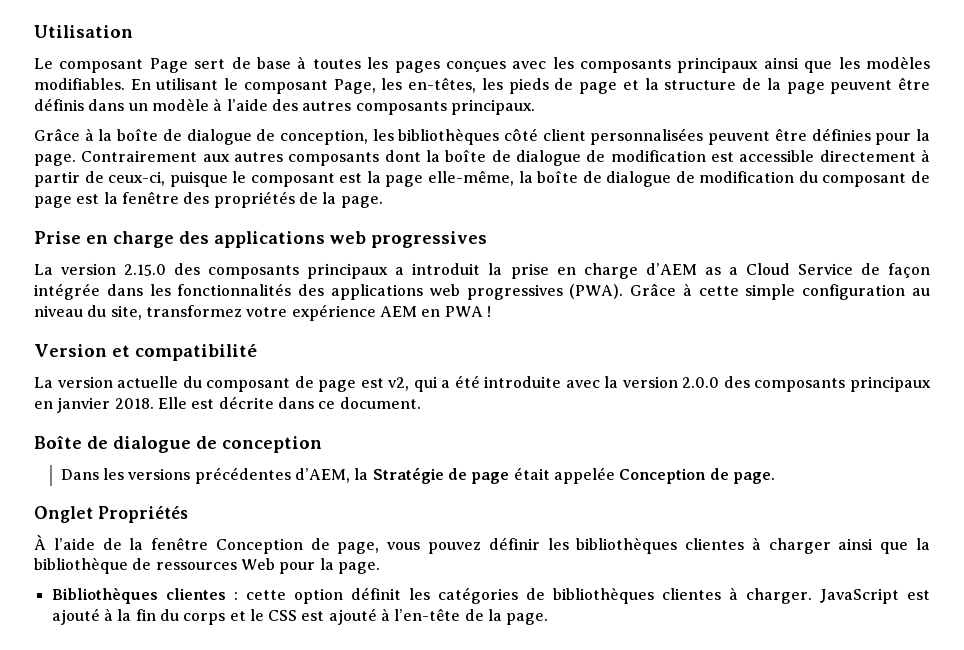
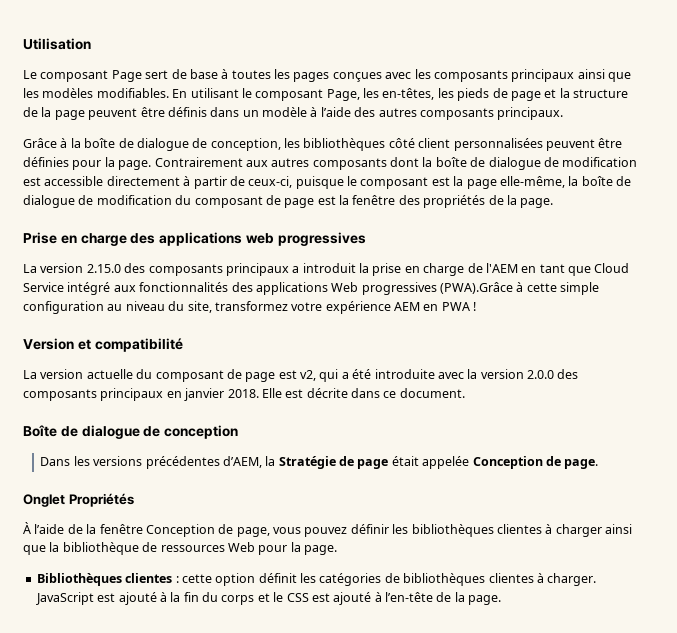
- La version 2.15.0 des composants principaux a introduit la prise en charge d’AEM as a Cloud Service de façon intégrée dans les fonctionnalités des applications web progressives (PWA). Grâce à cette simple configuration au niveau du site, transformez votre expérience AEM en PWA !
+ La version 2.15.0 des composants principaux a introduit la prise en charge de l'AEM en tant que Cloud Service intégré aux fonctionnalités des applications Web progressives (PWA).Grâce à cette simple configuration au niveau du site, transformez votre expérience AEM en PWA !

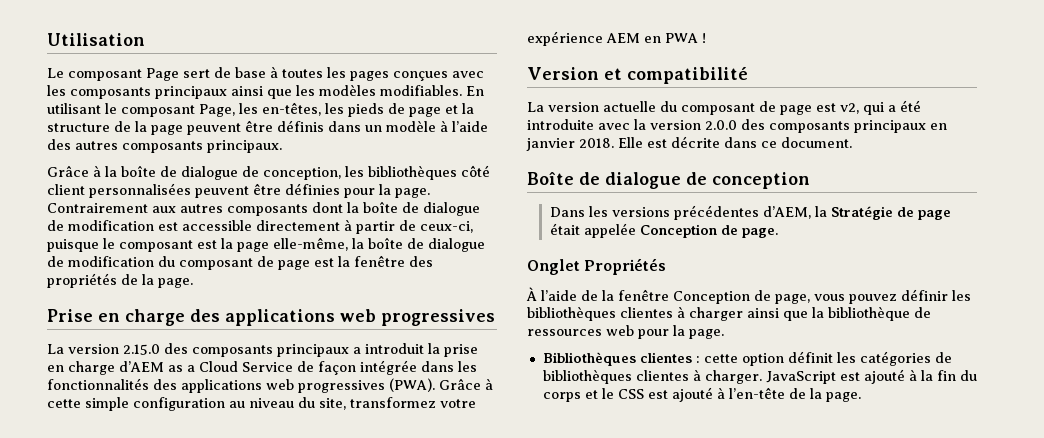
- La version 2.15.0 des composants principaux a introduit la prise en charge de l'AEM en tant que Cloud Service intégré aux fonctionnalités des applications Web progressives (PWA).Grâce à cette simple configuration au niveau du site, transformez votre expérience AEM en PWA !
+ La version 2.15.0 des composants principaux a introduit la prise en charge d’AEM as a Cloud Service de façon intégrée dans les fonctionnalités des applications web progressives (PWA). Grâce à cette simple configuration au niveau du site, transformez votre expérience AEM en PWA !
- À l’aide de la fenêtre Conception de page, vous pouvez définir les bibliothèques clientes à charger ainsi que la bibliothèque de ressources Web pour la page.
+ À l’aide de la fenêtre Conception de page, vous pouvez définir les bibliothèques clientes à charger ainsi que la bibliothèque de ressources web pour la page.

